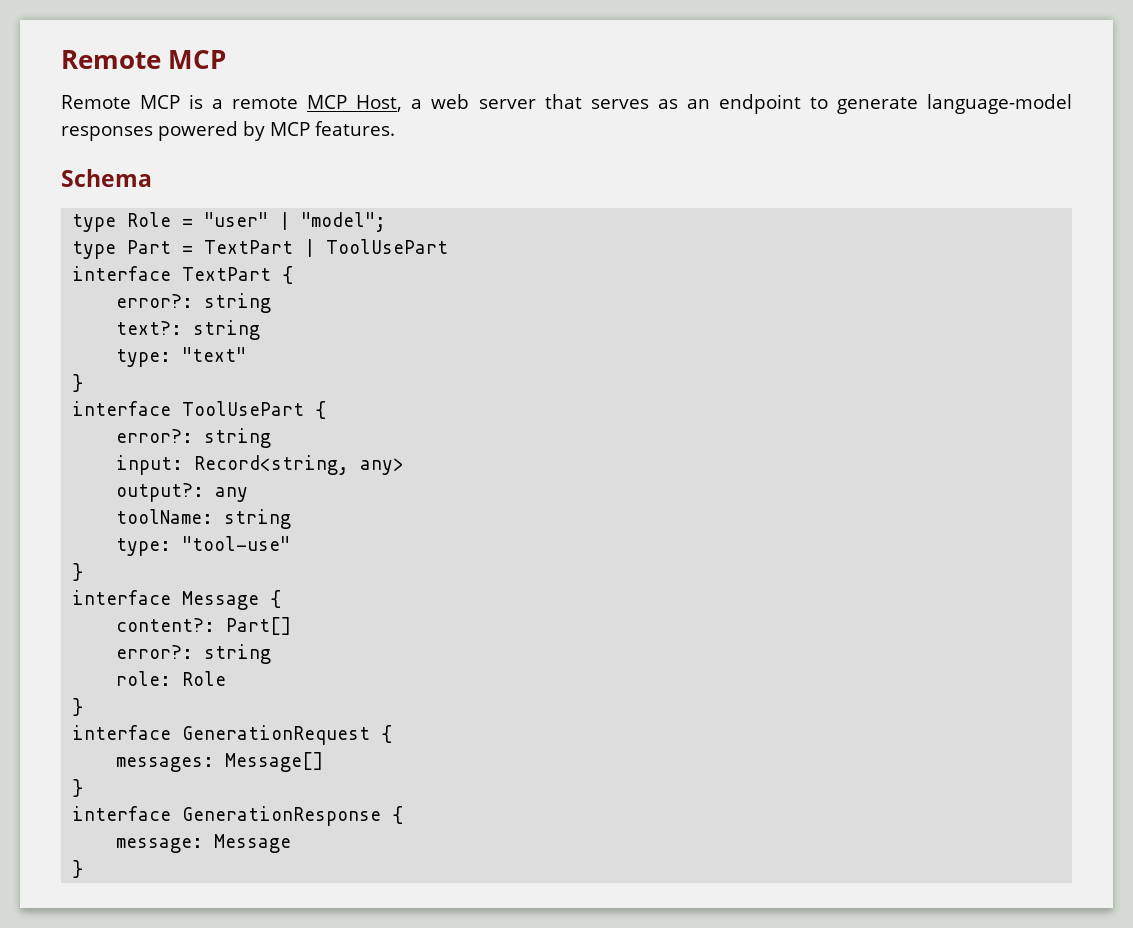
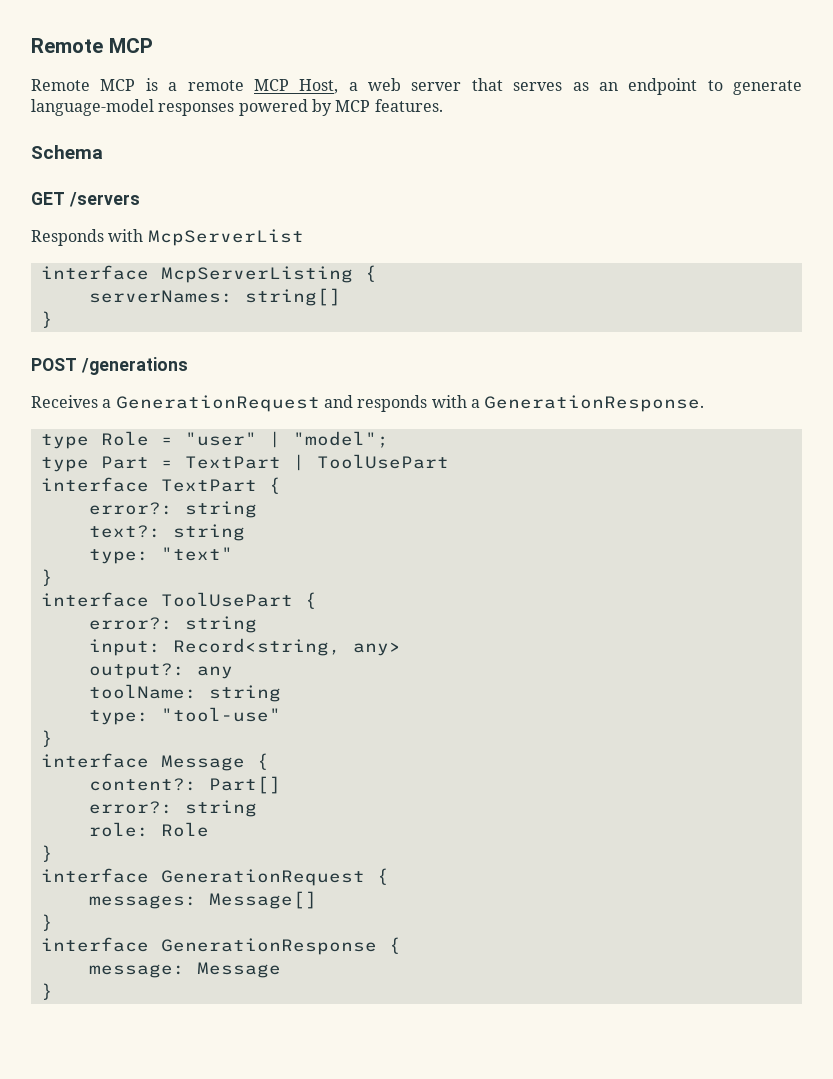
+ GET /servers
+ Responds with McpServerList
+ interface McpServerListing {
+ serverNames: string[]
+ }
+ POST /generations
+ Receives a GenerationRequest and responds with a GenerationResponse.

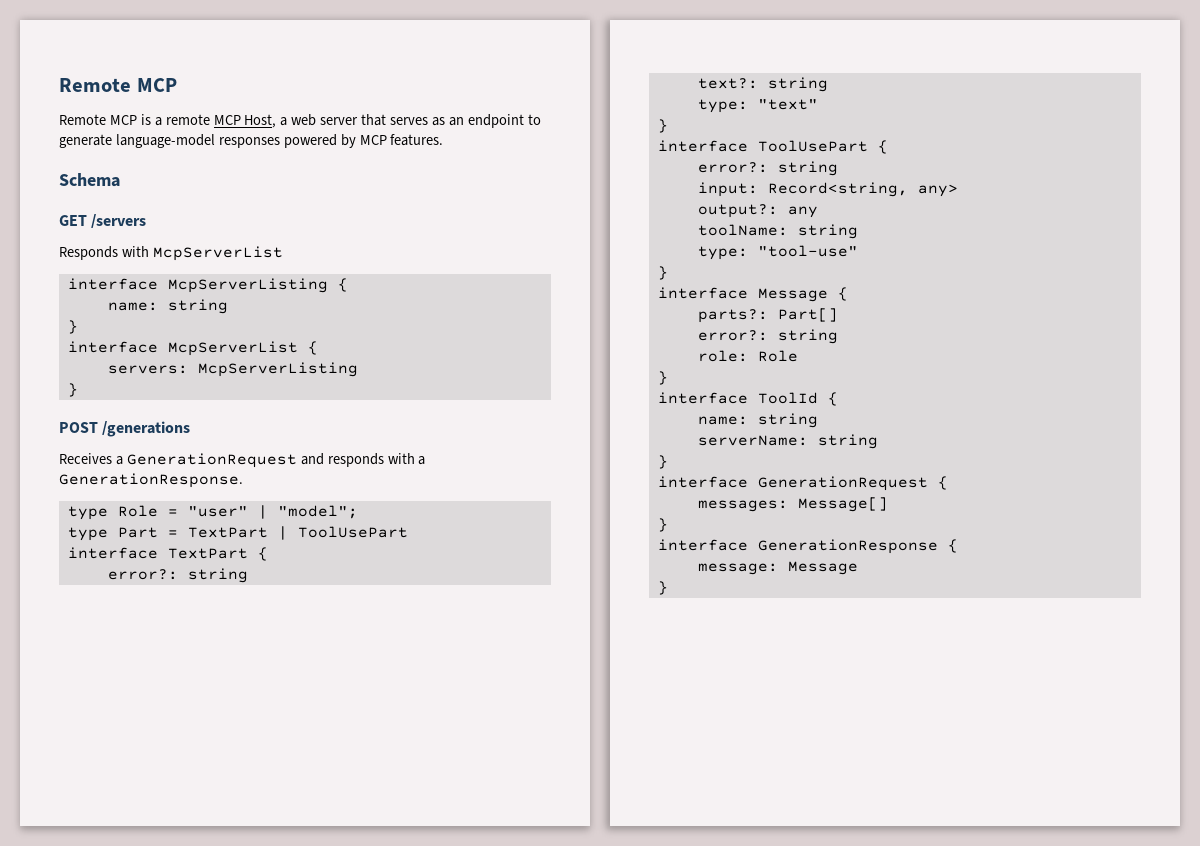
  interface McpServerListing {
- serverNames: string[]
+ name: string
+ }
+ interface McpServerList {
+ servers: McpServerListing
- content?: Part[]
+ parts?: Part[]
+ interface ToolId {
+ name: string
+ serverName: string
+ }

